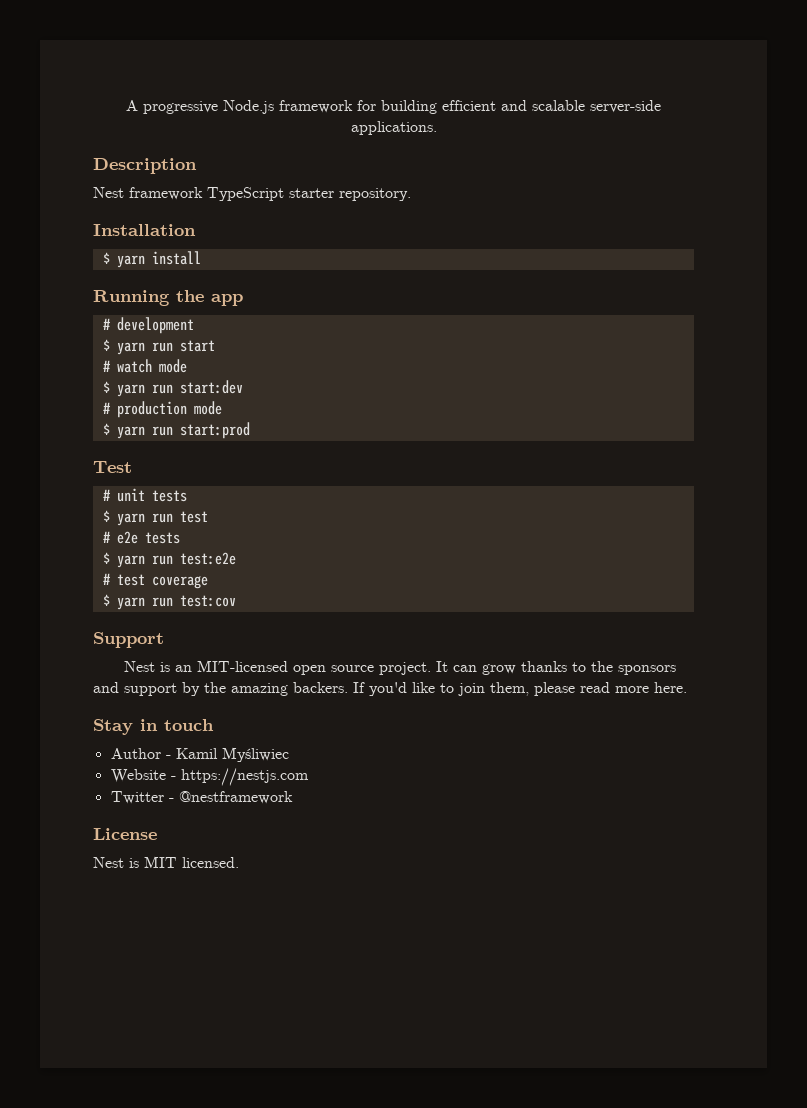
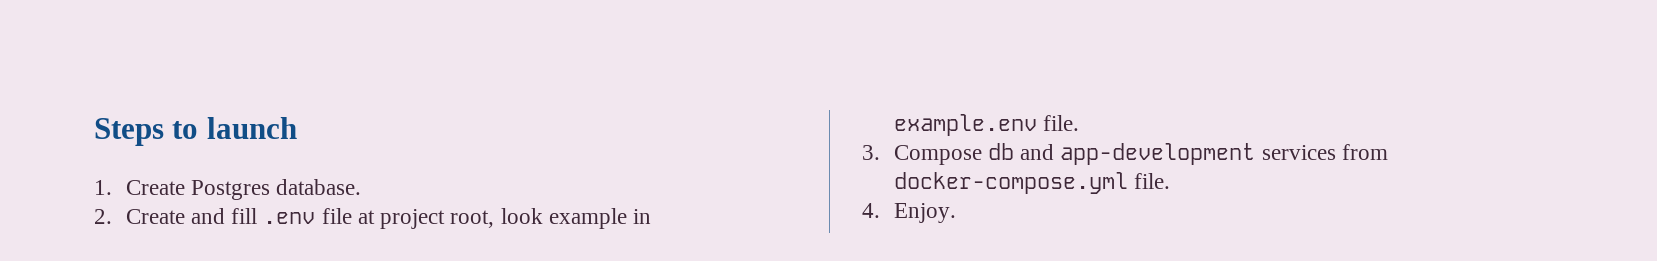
- A progressive Node.js framework for building efficient and scalable server-side applications.
- Description
- Nest framework TypeScript starter repository.
- Installation
- $ yarn install
- Running the app
- # development
- $ yarn run start
- # watch mode
- $ yarn run start:dev
- # production mode
- $ yarn run start:prod
- Test
- # unit tests
- $ yarn run test
- # e2e tests
- $ yarn run test:e2e
- # test coverage
- $ yarn run test:cov
- Support
- Nest is an MIT-licensed open source project. It can grow thanks to the sponsors and support by the amazing backers. If you'd like to join them, please read more here.
- Stay in touch
- Author - Kamil Myśliwiec
- Website - https://nestjs.com
- Twitter - @nestframework
- License
- Nest is MIT licensed.
+ Steps to launch
+ 1. Create Postgres database.
+ 2. Create and fill .env file at project root, look example in example.env file.
+ 3. Compose db and app-development services from docker-compose.yml file.
+ 4. Enjoy.

